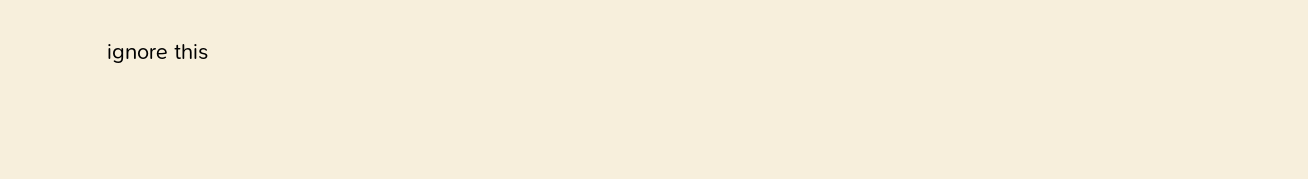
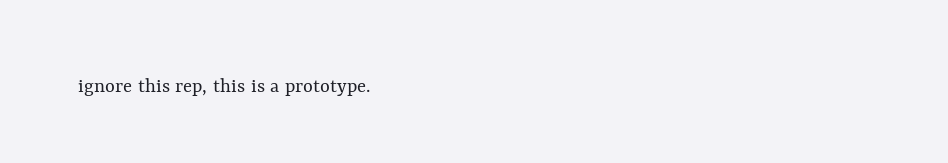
- ignore this
+ ignore this rep, this is a prototype.

